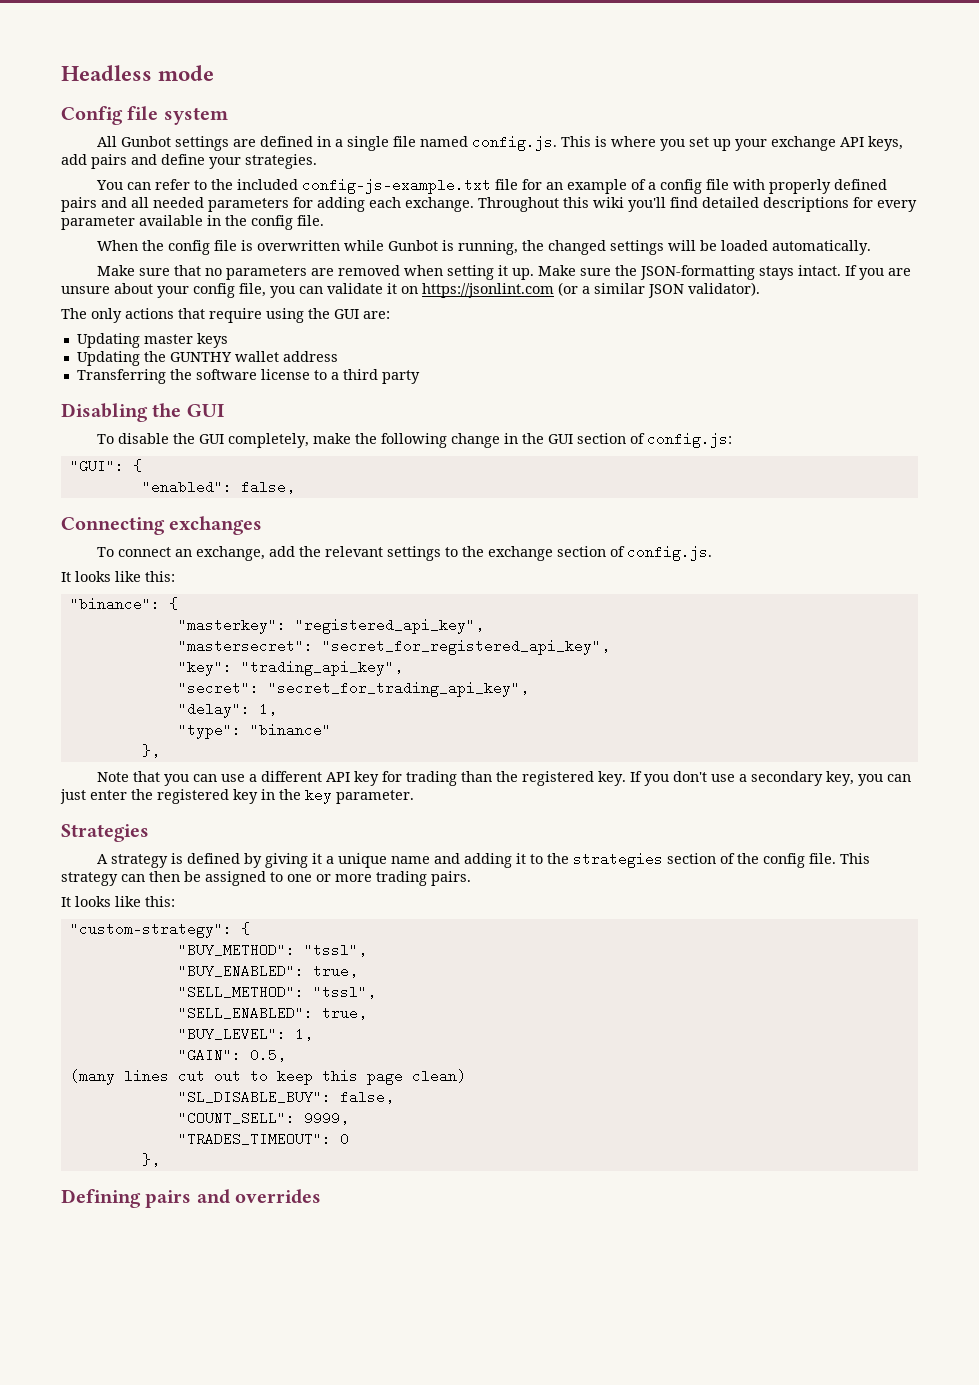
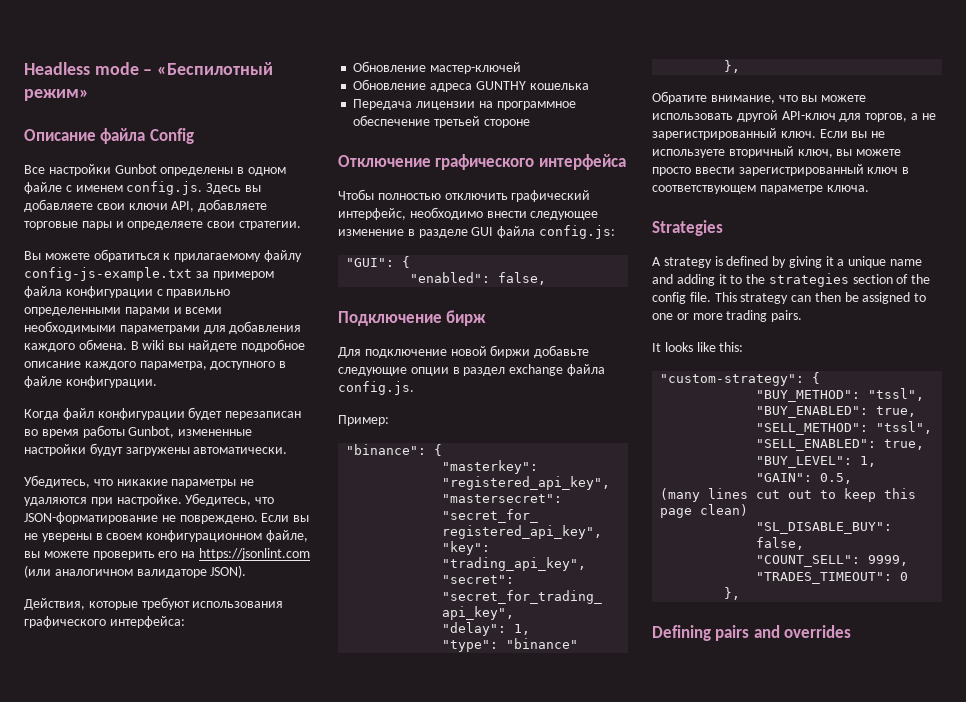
- Headless mode
- Config file system
- All Gunbot settings are defined in a single file named config.js. This is where you set up your exchange API keys, add pairs and define your strategies.
- You can refer to the included config-js-example.txt file for an example of a config file with properly defined pairs and all needed parameters for adding each exchange. Throughout this wiki you'll find detailed descriptions for every parameter available in the config file.
- When the config file is overwritten while Gunbot is running, the changed settings will be loaded automatically.
- Make sure that no parameters are removed when setting it up. Make sure the JSON-formatting stays intact. If you are unsure about your config file, you can validate it on https://jsonlint.com (or a similar JSON validator).
- The only actions that require using the GUI are:
- Updating master keys
- Updating the GUNTHY wallet address
- Transferring the software license to a third party
- Disabling the GUI
- To disable the GUI completely, make the following change in the GUI section of config.js:
+ Headless mode – «Беспилотный режим»
+ Описание файла Config
+ Все настройки Gunbot определены в одном файле с именем config.js. Здесь вы добавляете свои ключи API, добавляете торговые пары и определяете свои стратегии.
+ Вы можете обратиться к прилагаемому файлу config-js-example.txt за примером файла конфигурации с правильно определенными парами и всеми необходимыми параметрами для добавления каждого обмена. В wiki вы найдете подробное описание каждого параметра, доступного в файле конфигурации.
+ Когда файл конфигурации будет перезаписан во время работы Gunbot, измененные настройки будут загружены автоматически.
+ Убедитесь, что никакие параметры не удаляются при настройке. Убедитесь, что JSON-форматирование не повреждено. Если вы не уверены в своем конфигурационном файле, вы можете проверить его на https://jsonlint.com (или аналогичном валидаторе JSON).
+ Действия, которые требуют использования графического интерфейса:
+ Обновление мастер-ключей
+ Обновление адреса GUNTHY кошелька
+ Передача лицензии на программное обеспечение третьей стороне
+ Отключение графического интерфейса
+ Чтобы полностью отключить графический интерфейс, необходимо внести следующее изменение в разделе GUI файла config.js:
- Connecting exchanges
- To connect an exchange, add the relevant settings to the exchange section of config.js.
- It looks like this:
+ Подключение бирж
+ Для подключение новой биржи добавьте следующие опции в раздел exchange файла config.js.
+ Пример:
- Note that you can use a different API key for trading than the registered key. If you don't use a secondary key, you can just enter the registered key in the key parameter.
+ Обратите внимание, что вы можете использовать другой API-ключ для торгов, а не зарегистрированный ключ. Если вы не используете вторичный ключ, вы можете просто ввести зарегистрированный ключ в соответствующем параметре ключа.

